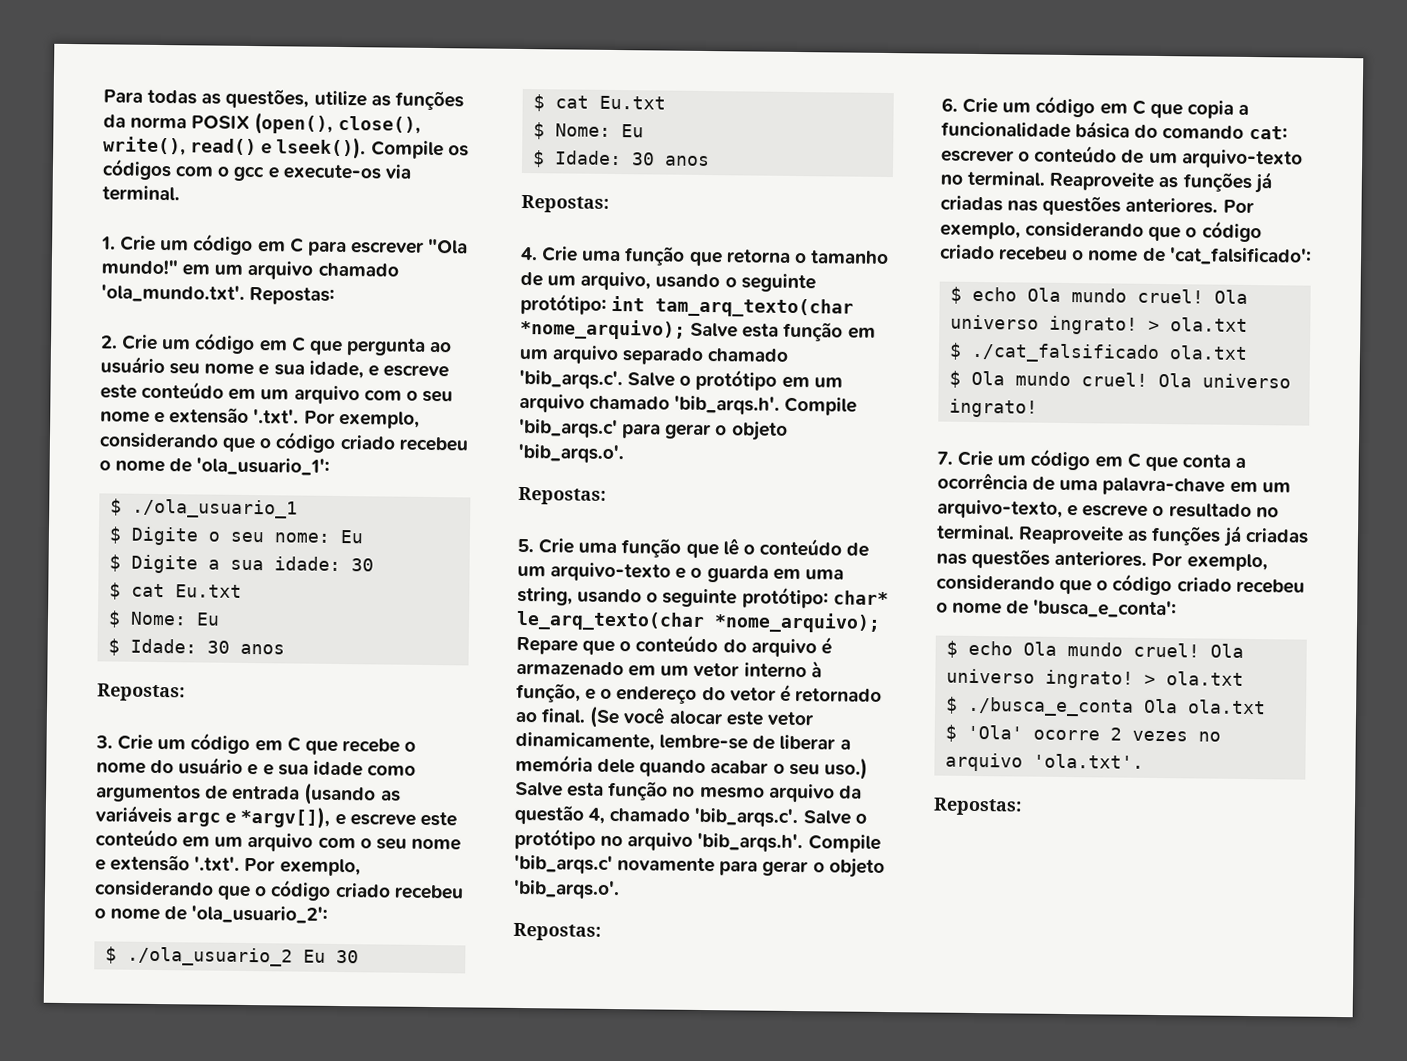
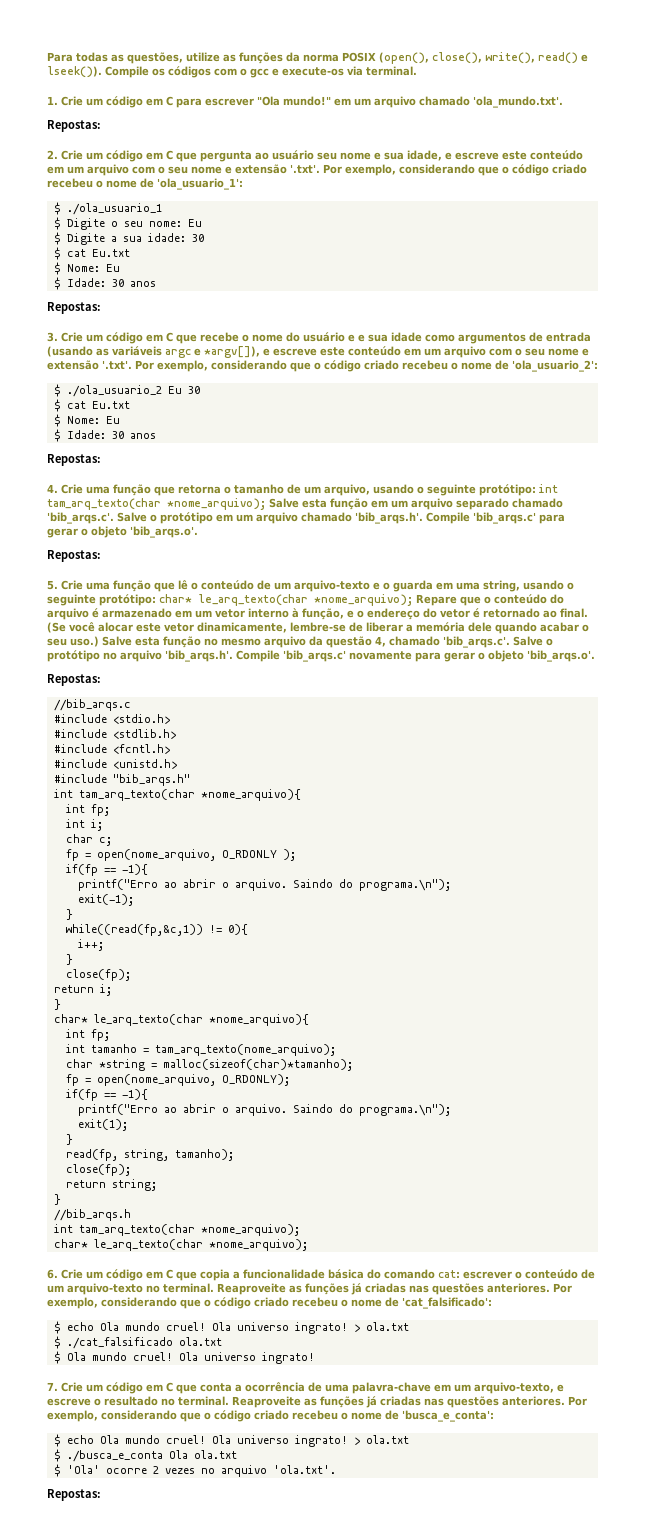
- 1. Crie um código em C para escrever "Ola mundo!" em um arquivo chamado 'ola_mundo.txt'. Repostas:
+ 1. Crie um código em C para escrever "Ola mundo!" em um arquivo chamado 'ola_mundo.txt'.
+ Repostas:
+ //bib_arqs.c
+ #include <stdio.h>
+ #include <stdlib.h>
+ #include <fcntl.h>
+ #include <unistd.h>
+ #include "bib_arqs.h"
+ int tam_arq_texto(char *nome_arquivo){
+ int fp;
+ int i;
+ char c;
+ fp = open(nome_arquivo, O_RDONLY );
+ if(fp == -1){
+ printf("Erro ao abrir o arquivo. Saindo do programa.\n");
+ exit(-1);
+ }
+ while((read(fp,&c,1)) != 0){
+ i++;
+ }
+ close(fp);
+ return i;
+ }
+ char* le_arq_texto(char *nome_arquivo){
+ int fp;
+ int tamanho = tam_arq_texto(nome_arquivo);
+ char *string = malloc(sizeof(char)*tamanho);
+ fp = open(nome_arquivo, O_RDONLY);
+ if(fp == -1){
+ printf("Erro ao abrir o arquivo. Saindo do programa.\n");
+ exit(1);
+ }
+ read(fp, string, tamanho);
+ close(fp);
+ return string;
+ }
+ //bib_arqs.h
+ int tam_arq_texto(char *nome_arquivo);
+ char* le_arq_texto(char *nome_arquivo);

